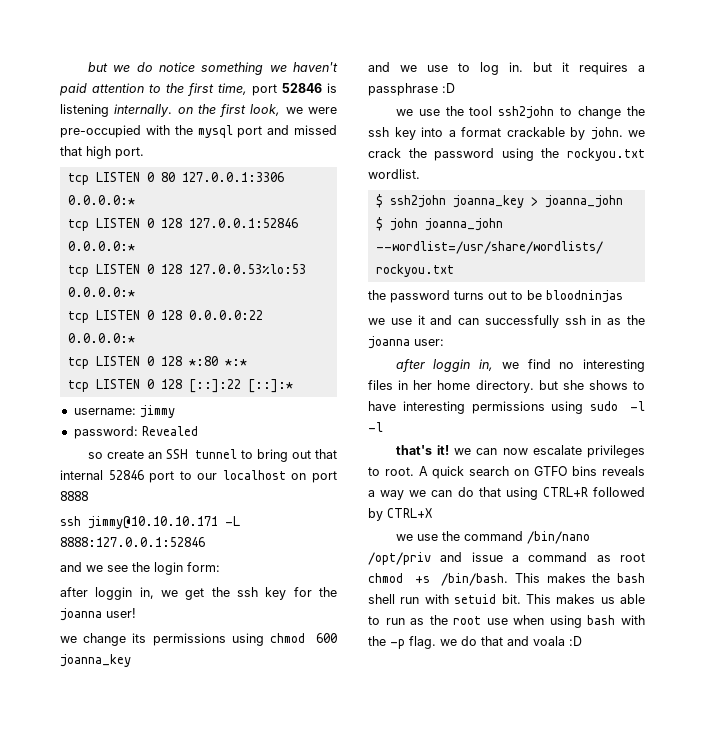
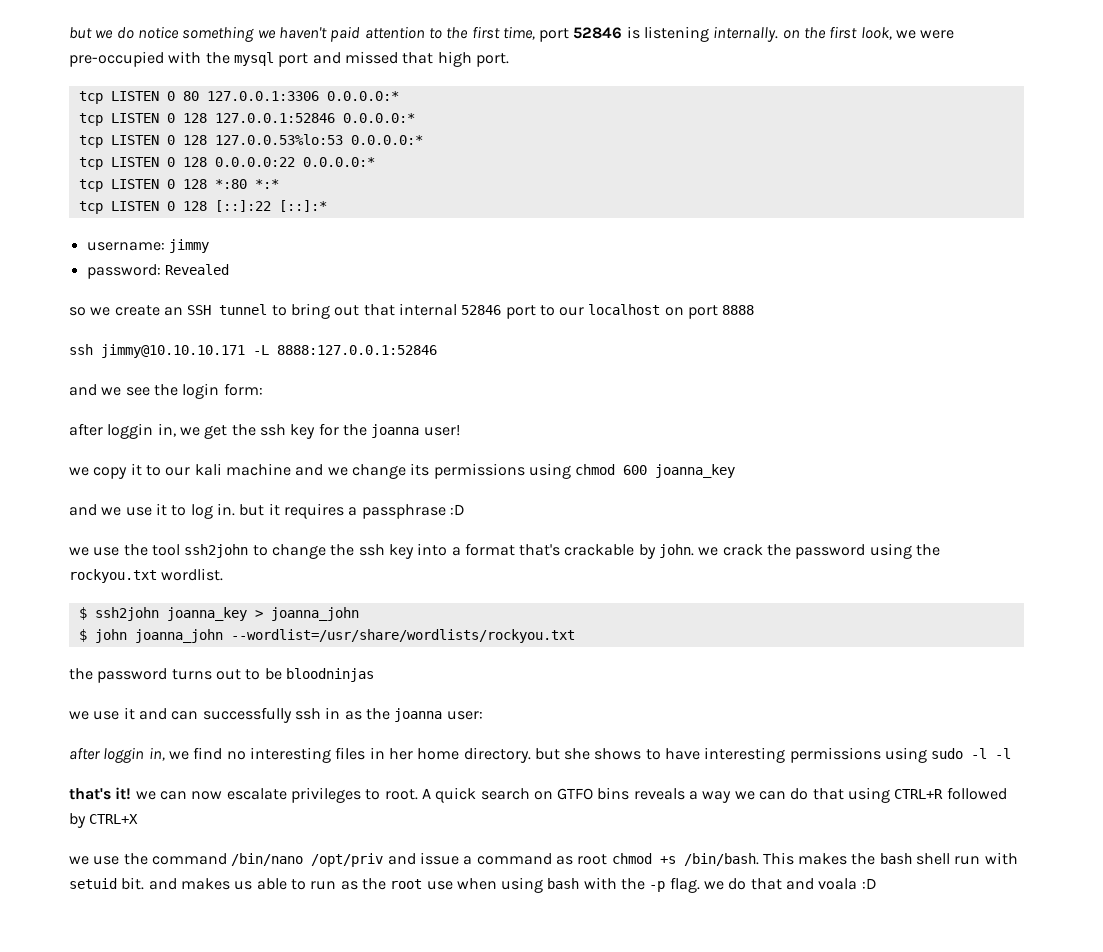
- so create an SSH tunnel to bring out that internal 52846 port to our localhost on port 8888
+ so we create an SSH tunnel to bring out that internal 52846 port to our localhost on port 8888
- we change its permissions using chmod 600 joanna_key
+ we copy it to our kali machine and we change its permissions using chmod 600 joanna_key
- and we use to log in. but it requires a passphrase :D
+ and we use it to log in. but it requires a passphrase :D
- we use the tool ssh2john to change the ssh key into a format crackable by john. we crack the password using the rockyou.txt wordlist.
+ we use the tool ssh2john to change the ssh key into a format that's crackable by john. we crack the password using the rockyou.txt wordlist.
- This makes the bash shell run with setuid bit. This makes us able to run as the root use when using bash with the -p flag. we do that and voala :D
+ This makes the bash shell run with setuid bit. and makes us able to run as the root use when using bash with the -p flag. we do that and voala :D

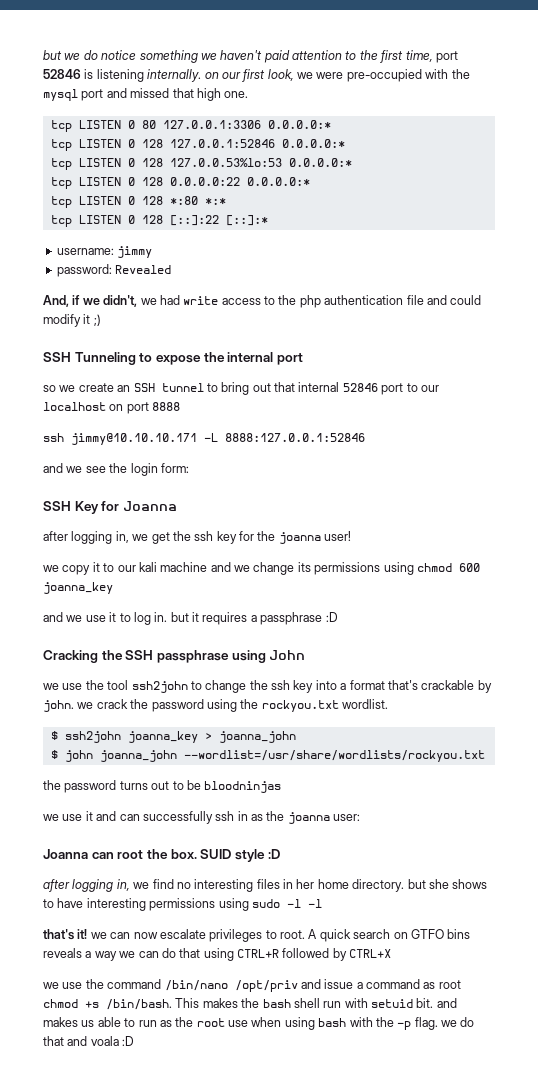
- but we do notice something we haven't paid attention to the first time, port 52846 is listening internally. on the first look, we were pre-occupied with the mysql port and missed that high port.
+ but we do notice something we haven't paid attention to the first time, port 52846 is listening internally. on our first look, we were pre-occupied with the mysql port and missed that high one.
+ And, if we didn't, we had write access to the php authentication file and could modify it ;)
+ SSH Tunneling to expose the internal port
- after loggin in, we get the ssh key for the joanna user!
+ SSH Key for Joanna
+ after logging in, we get the ssh key for the joanna user!
+ Cracking the SSH passphrase using John
- after loggin in, we find no interesting files in her home directory. but she shows to have interesting permissions using sudo -l -l
+ Joanna can root the box. SUID style :D
+ after logging in, we find no interesting files in her home directory. but she shows to have interesting permissions using sudo -l -l

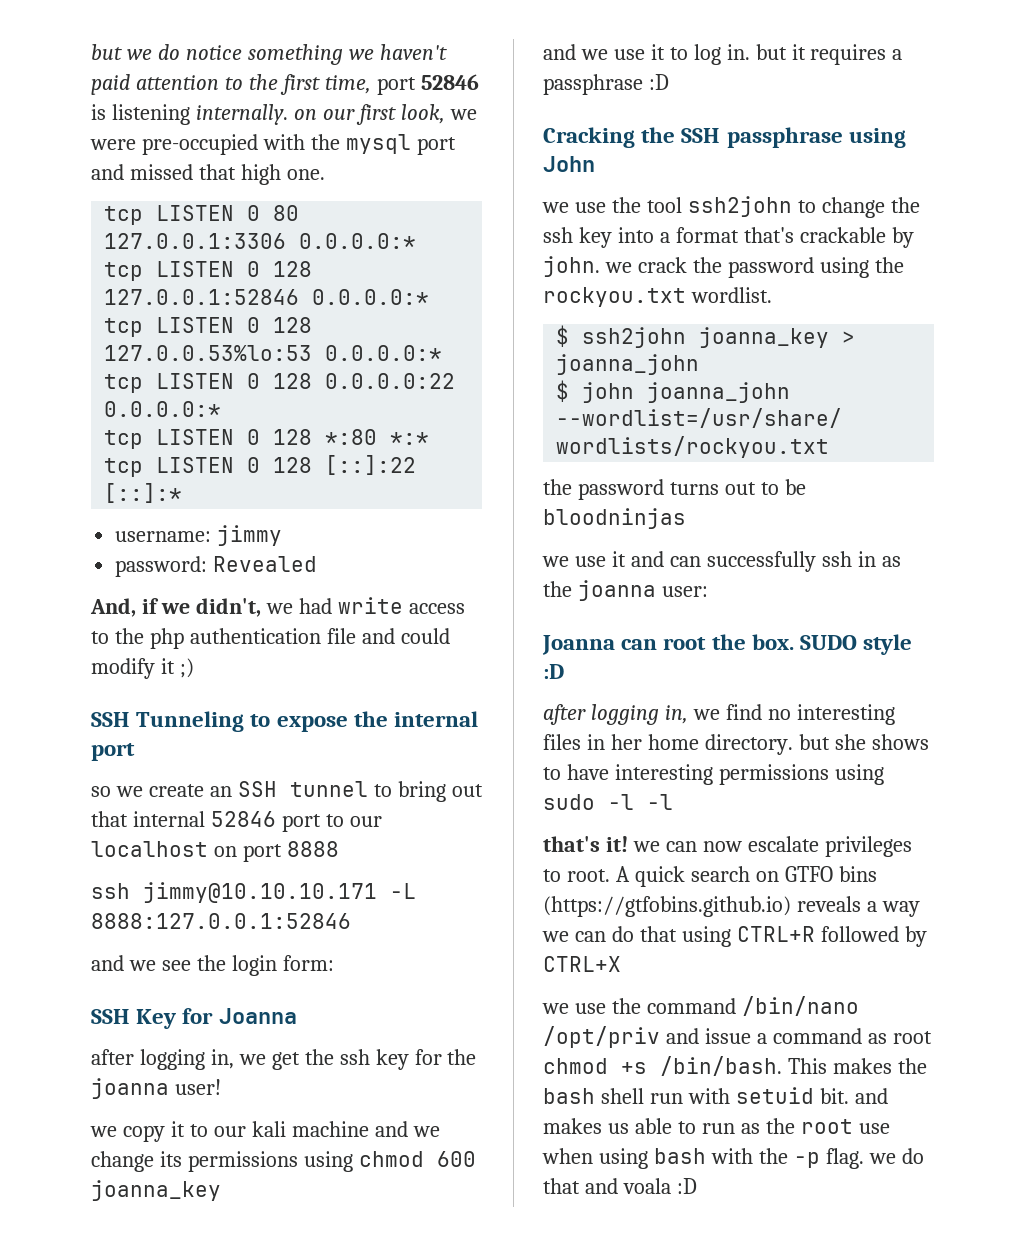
- SUID style :D
+ SUDO style :D
- A quick search on GTFO bins reveals a way we can do that using CTRL+R followed by CTRL+X
+ A quick search on GTFO bins (https://gtfobins.github.io) reveals a way we can do that using CTRL+R followed by CTRL+X

